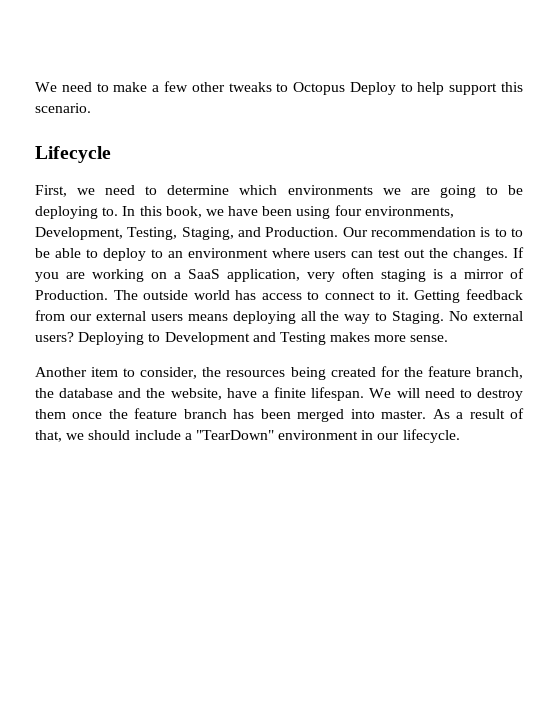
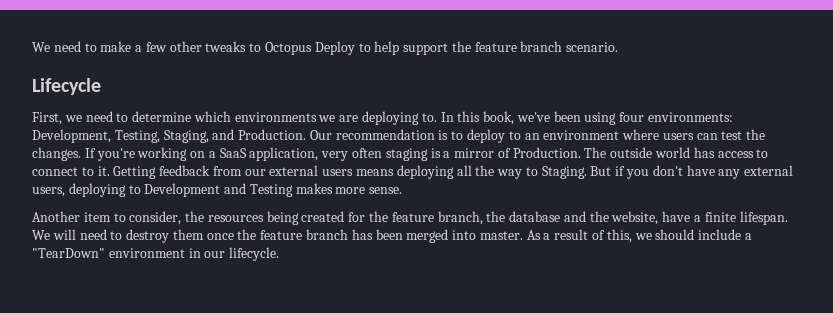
- We need to make a few other tweaks to Octopus Deploy to help support this scenario.
+ We need to make a few other tweaks to Octopus Deploy to help support the feature branch scenario.
- First, we need to determine which environments we are going to be deploying to.
+ First, we need to determine which environments we are deploying to.
- In this book, we have been using four environments, Development, Testing, Staging, and Production.
+ In this book, we've been using four environments: Development, Testing, Staging, and Production.
- Our recommendation is to to be able to deploy to an environment where users can test out the changes.
+ Our recommendation is to deploy to an environment where users can test the changes.
- If you are working on a SaaS application, very often staging is a mirror of Production.
+ If you're working on a SaaS application, very often staging is a mirror of Production.
- No external users? Deploying to Development and Testing makes more sense.
+ But if you don't have any external users, deploying to Development and Testing makes more sense.
- As a result of that, we should include a "TearDown" environment in our lifecycle.
+ As a result of this, we should include a "TearDown" environment in our lifecycle.

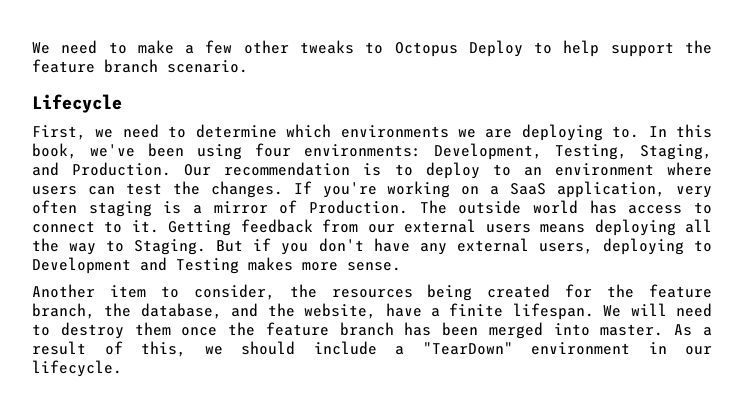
- Another item to consider, the resources being created for the feature branch, the database and the website, have a finite lifespan.
+ Another item to consider, the resources being created for the feature branch, the database, and the website, have a finite lifespan.

